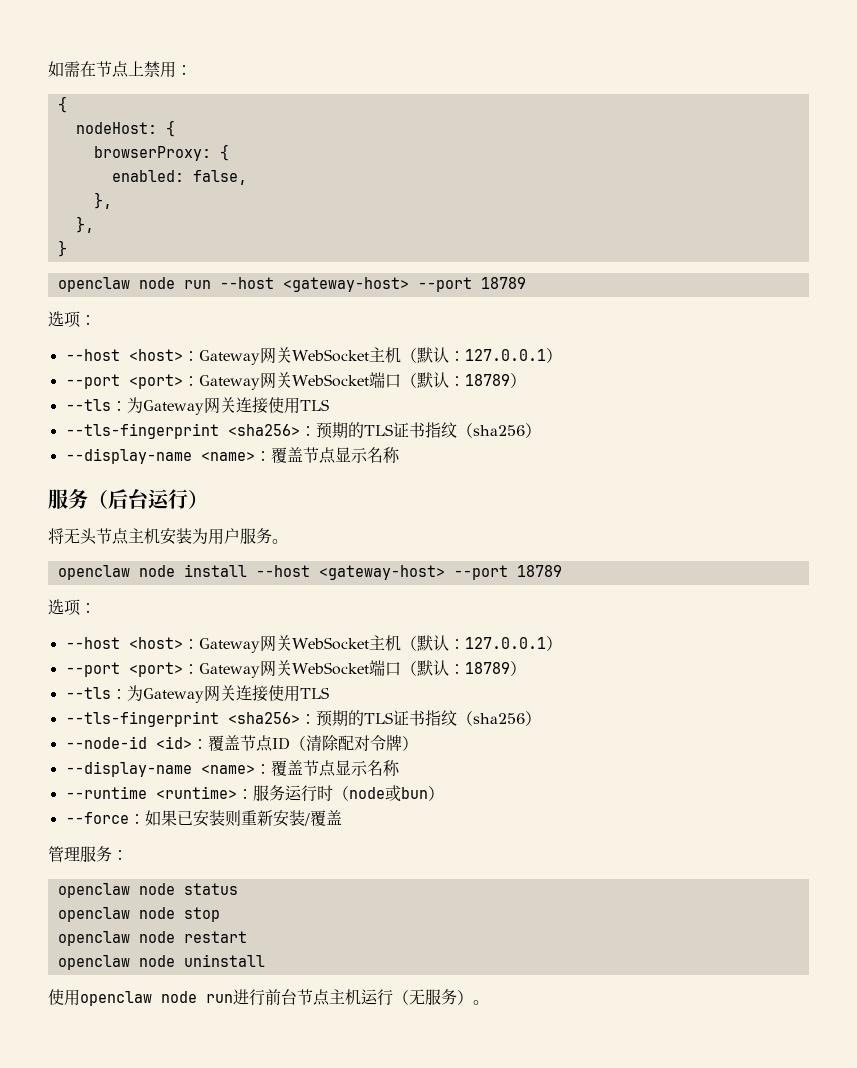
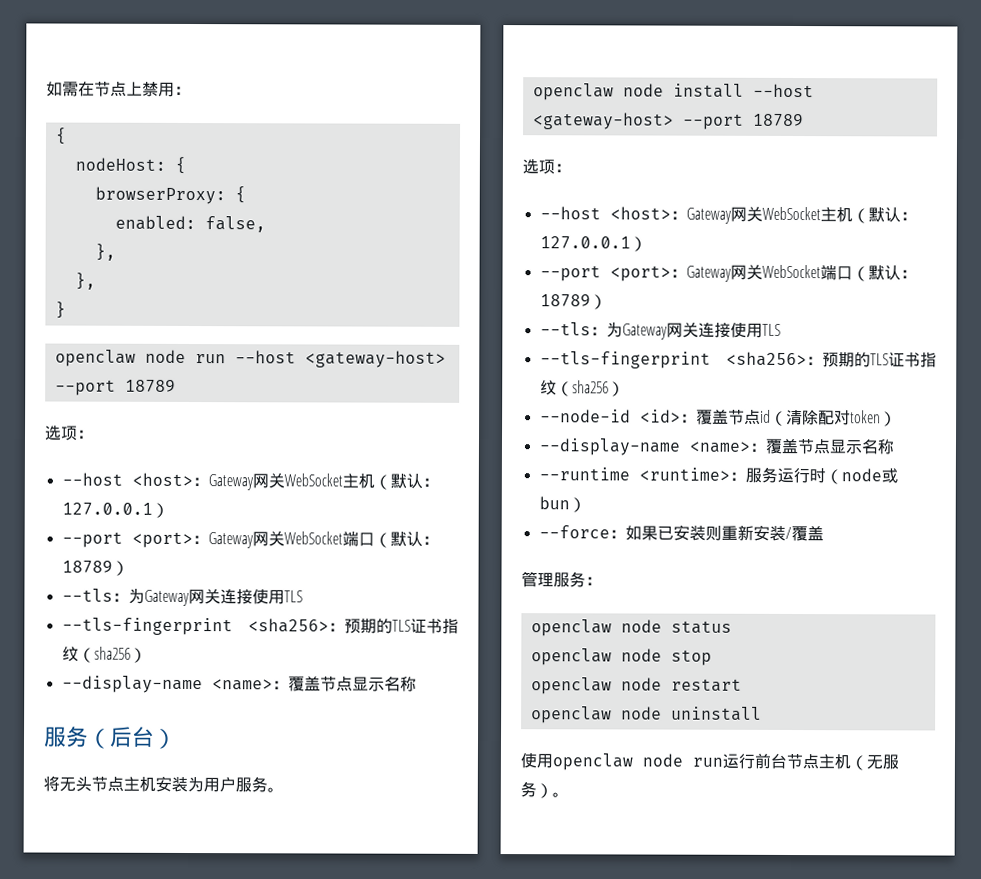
- 服务（后台运行）
+ 服务（后台）
- --node-id <id>：覆盖节点ID（清除配对令牌）
+ --node-id <id>：覆盖节点id（清除配对token）
- 使用openclaw node run进行前台节点主机运行（无服务）。
+ 使用openclaw node run运行前台节点主机（无服务）。

